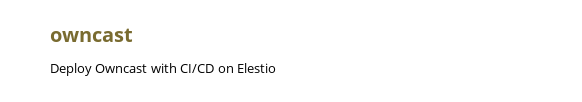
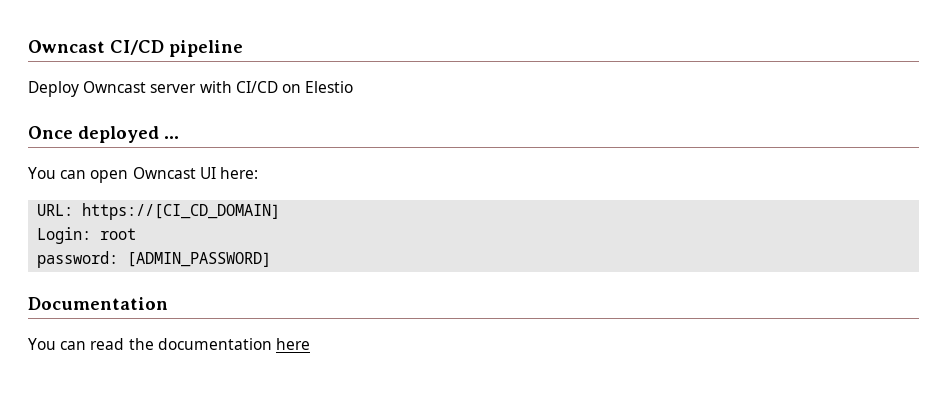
- owncast
+ Owncast CI/CD pipeline
- Deploy Owncast with CI/CD on Elestio
+ Deploy Owncast server with CI/CD on Elestio
+ Once deployed ...
+ You can open Owncast UI here:
+ URL: https://[CI_CD_DOMAIN]
+ Login: root
+ password: [ADMIN_PASSWORD]
+ Documentation
+ You can read the documentation here

